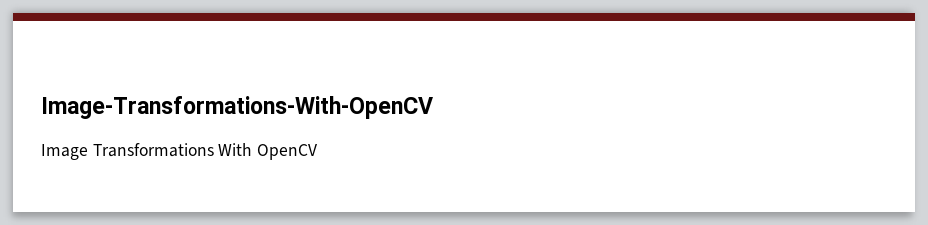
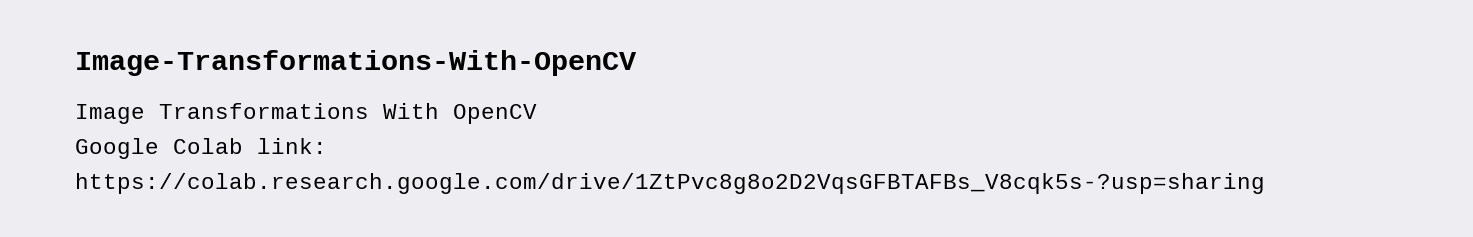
+ Google Colab link: https://colab.research.google.com/drive/1ZtPvc8g8o2D2VqsGFBTAFBs_V8cqk5s-?usp=sharing

